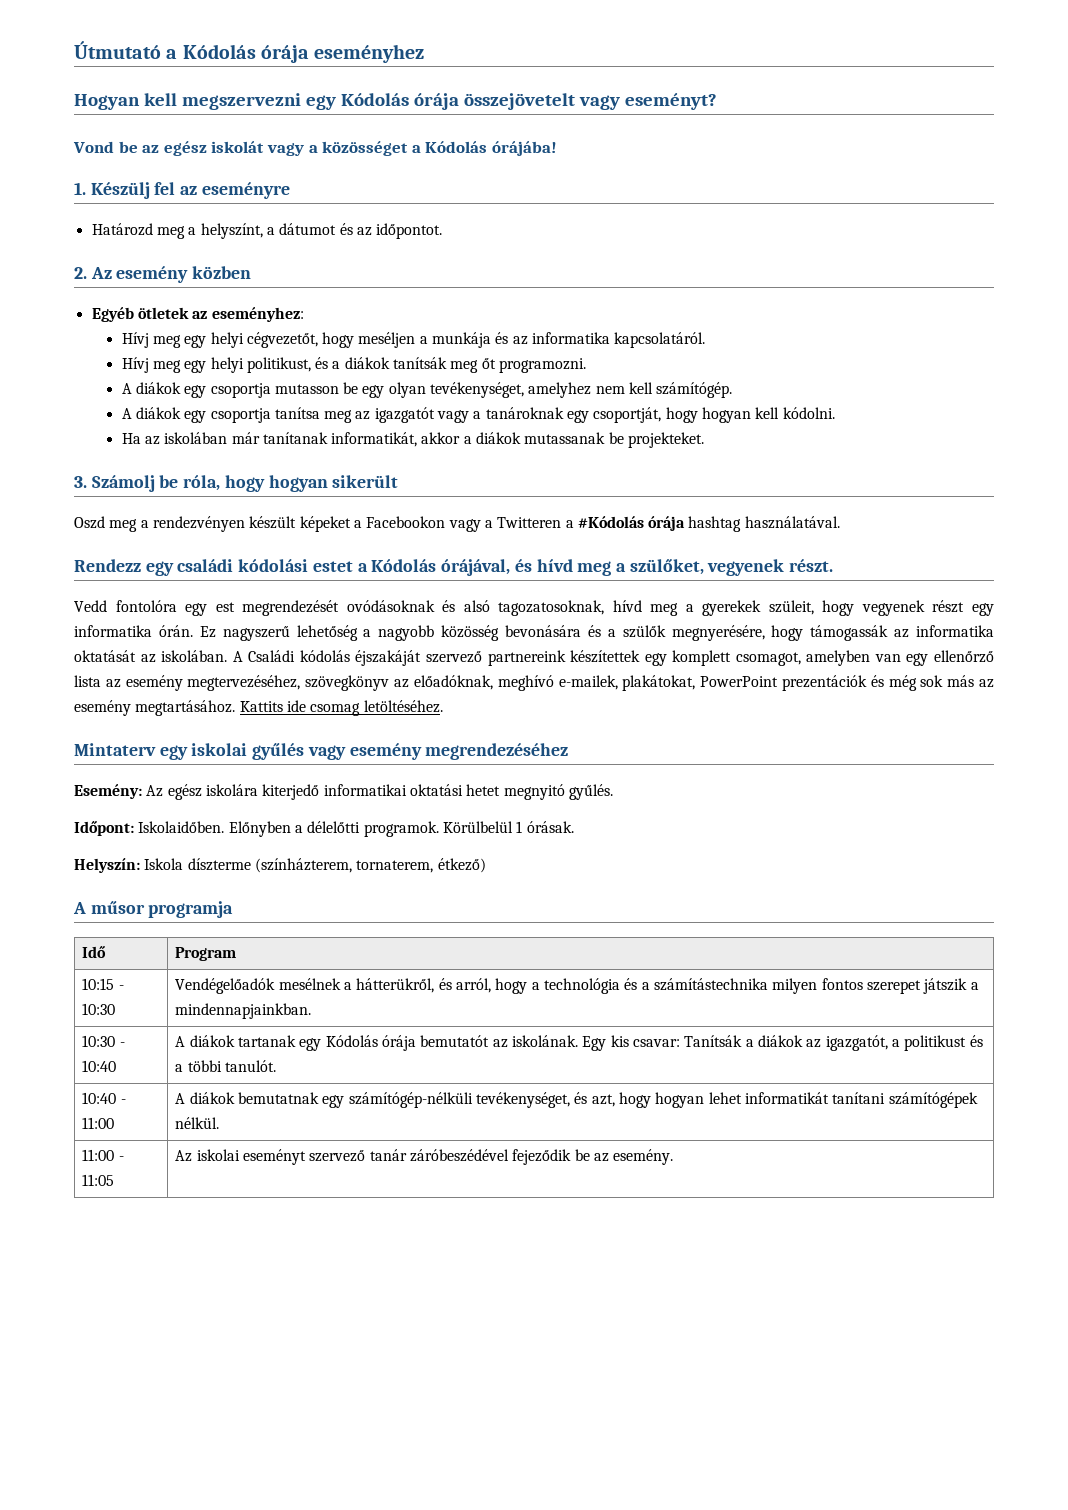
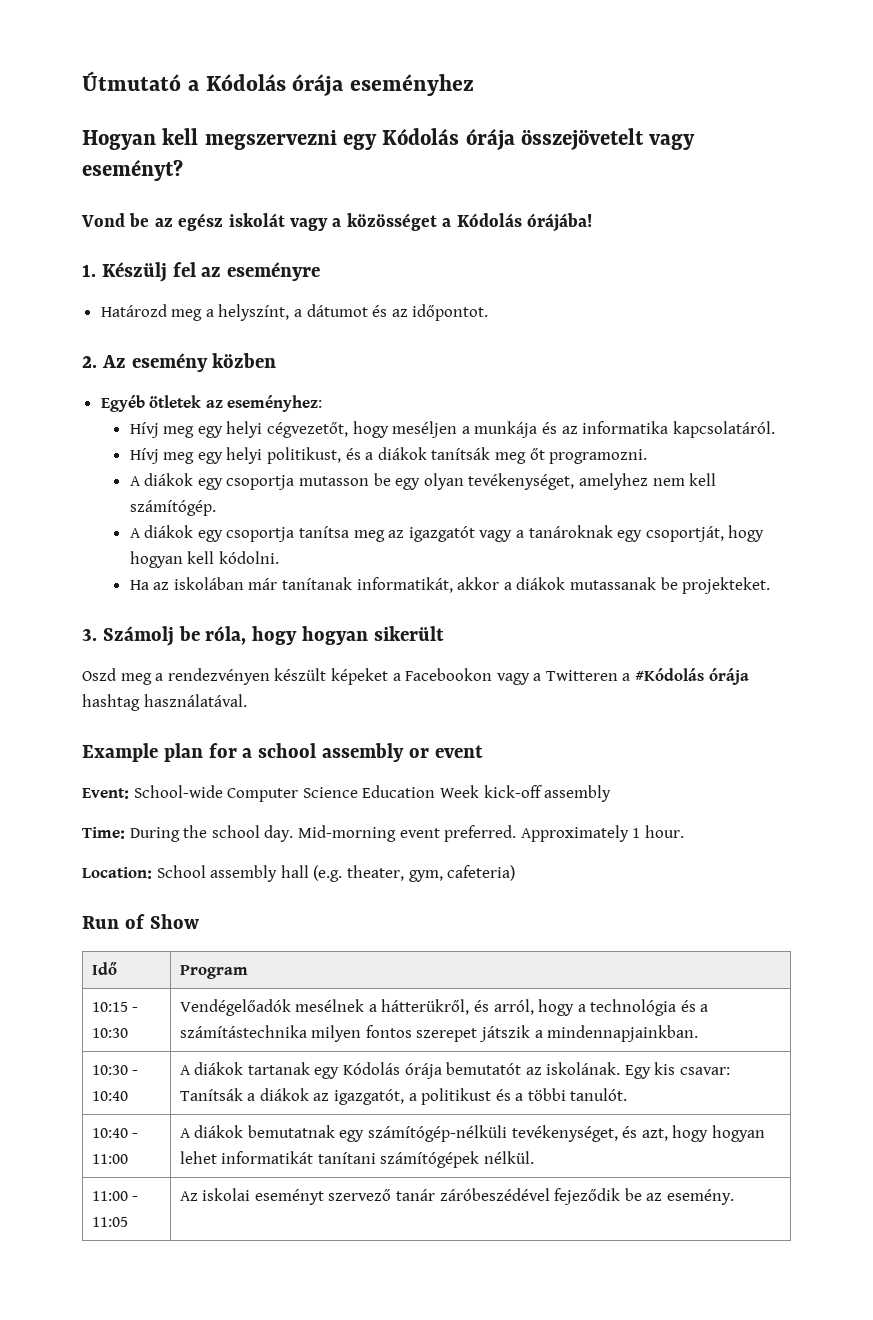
- Rendezz egy családi kódolási estet a Kódolás órájával, és hívd meg a szülőket, vegyenek részt.
- Vedd fontolóra egy est megrendezését ovódásoknak és alsó tagozatosoknak, hívd meg a gyerekek szüleit, hogy vegyenek részt egy informatika órán. Ez nagyszerű lehetőség a nagyobb közösség bevonására és a szülők megnyerésére, hogy támogassák az informatika oktatását az iskolában. A Családi kódolás éjszakáját szervező partnereink készítettek egy komplett csomagot, amelyben van egy ellenőrző lista az esemény megtervezéséhez, szövegkönyv az előadóknak, meghívó e-mailek, plakátokat, PowerPoint prezentációk és még sok más az esemény megtartásához. Kattits ide csomag letöltéséhez.
- Mintaterv egy iskolai gyűlés vagy esemény megrendezéséhez
- Esemény: Az egész iskolára kiterjedő informatikai oktatási hetet megnyitó gyűlés.
- Időpont: Iskolaidőben. Előnyben a délelőtti programok. Körülbelül 1 órásak.
- Helyszín: Iskola díszterme (színházterem, tornaterem, étkező)
- A műsor programja
+ Example plan for a school assembly or event
+ Event: School-wide Computer Science Education Week kick-off assembly
+ Time: During the school day. Mid-morning event preferred. Approximately 1 hour.
+ Location: School assembly hall (e.g. theater, gym, cafeteria)
+ Run of Show

